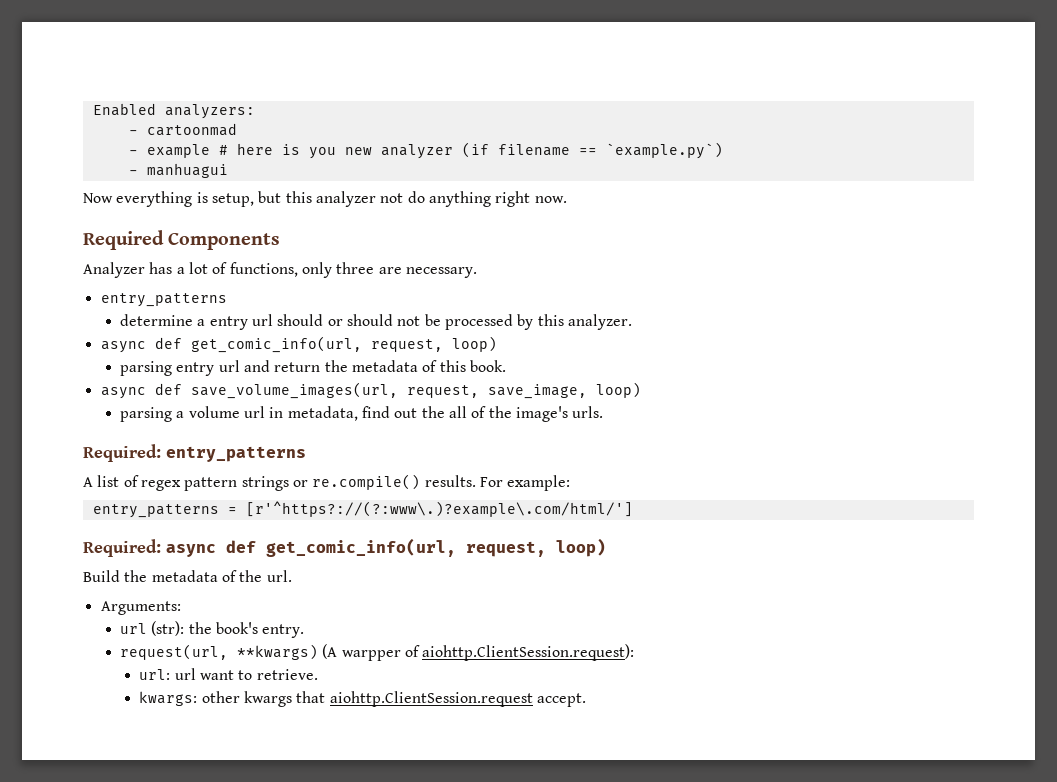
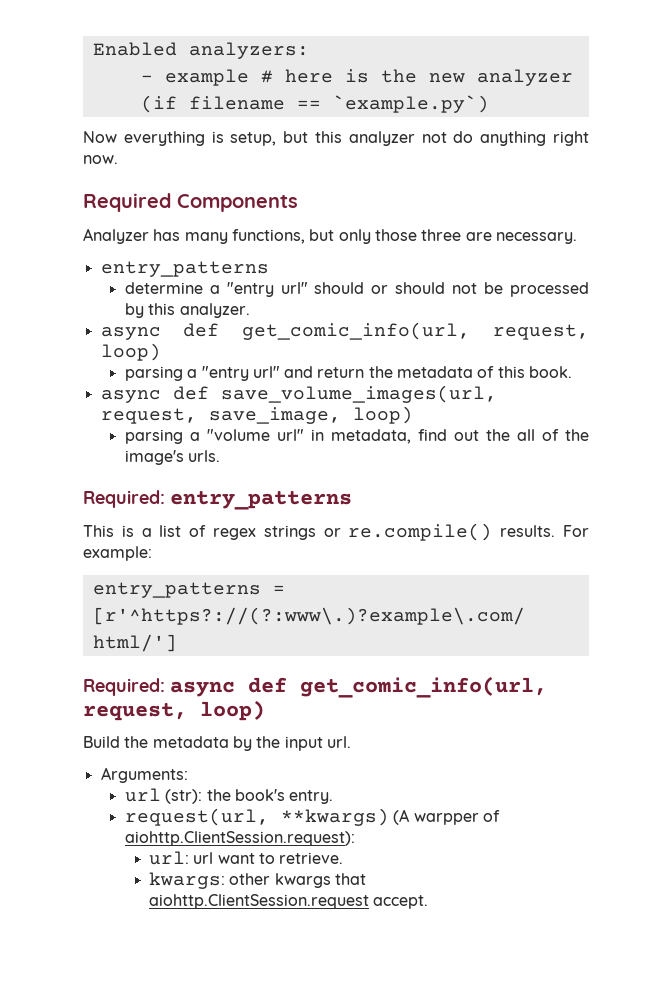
- - cartoonmad
- - example # here is you new analyzer (if filename == `example.py`)
+ - example # here is the new analyzer (if filename == `example.py`)
- - manhuagui
- Analyzer has a lot of functions, only three are necessary.
+ Analyzer has many functions, but only those three are necessary.
- determine a entry url should or should not be processed by this analyzer.
+ determine a "entry url" should or should not be processed by this analyzer.
- parsing entry url and return the metadata of this book.
+ parsing a "entry url" and return the metadata of this book.
- parsing a volume url in metadata, find out the all of the image's urls.
+ parsing a "volume url" in metadata, find out the all of the image's urls.
- A list of regex pattern strings or re.compile() results.
+ This is a list of regex strings or re.compile() results.
- Build the metadata of the url.
+ Build the metadata by the input url.

